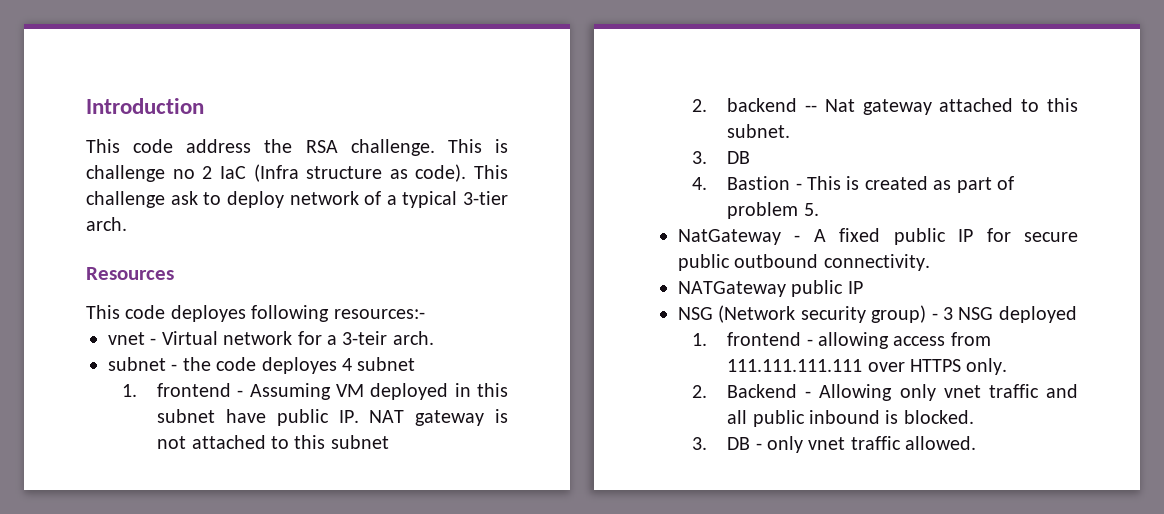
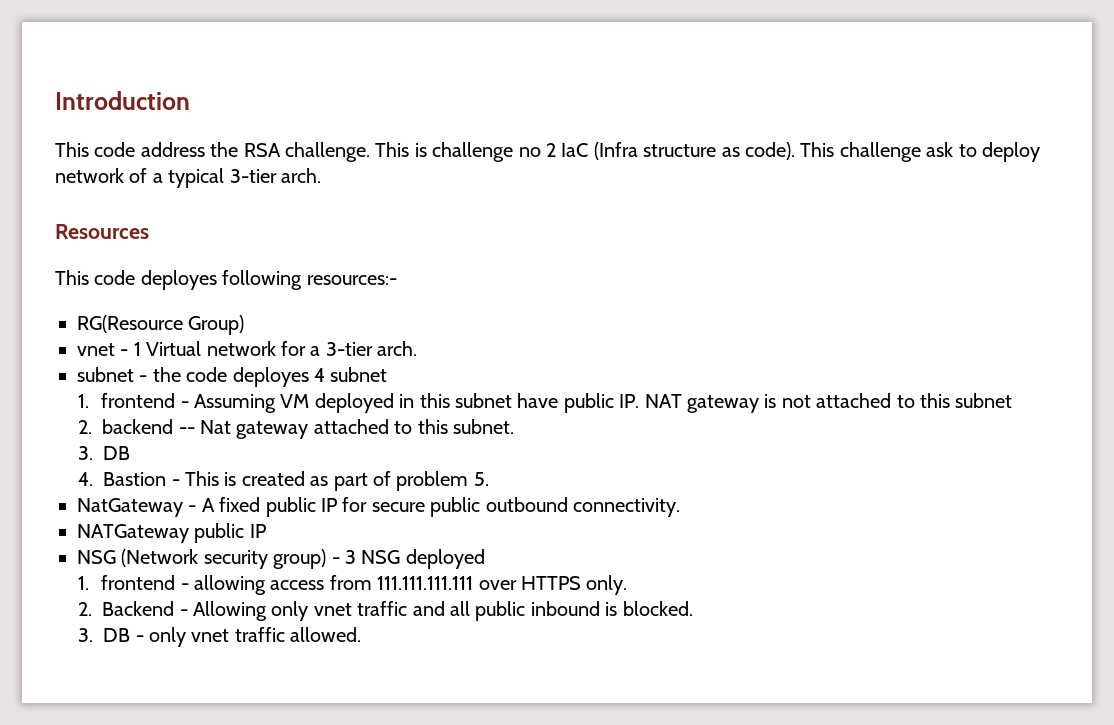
+ RG(Resource Group)
- vnet - Virtual network for a 3-teir arch.
+ vnet - 1 Virtual network for a 3-tier arch.

